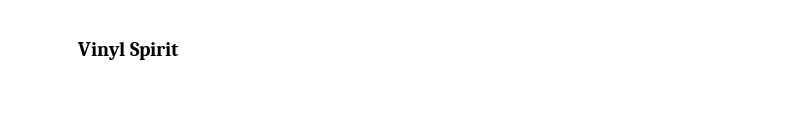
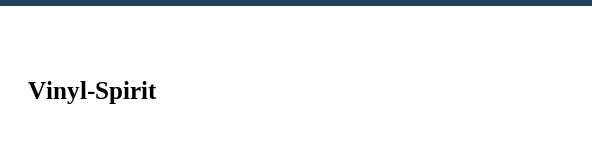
- Vinyl Spirit
+ Vinyl-Spirit

